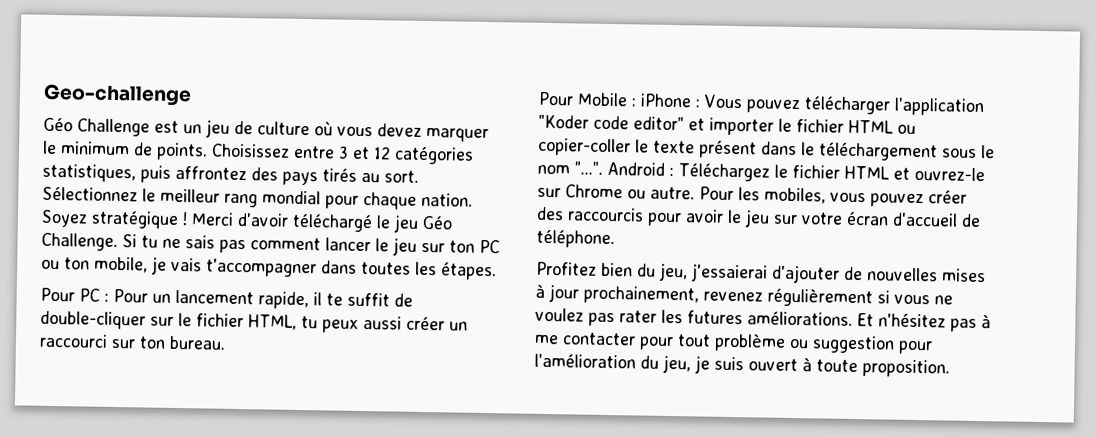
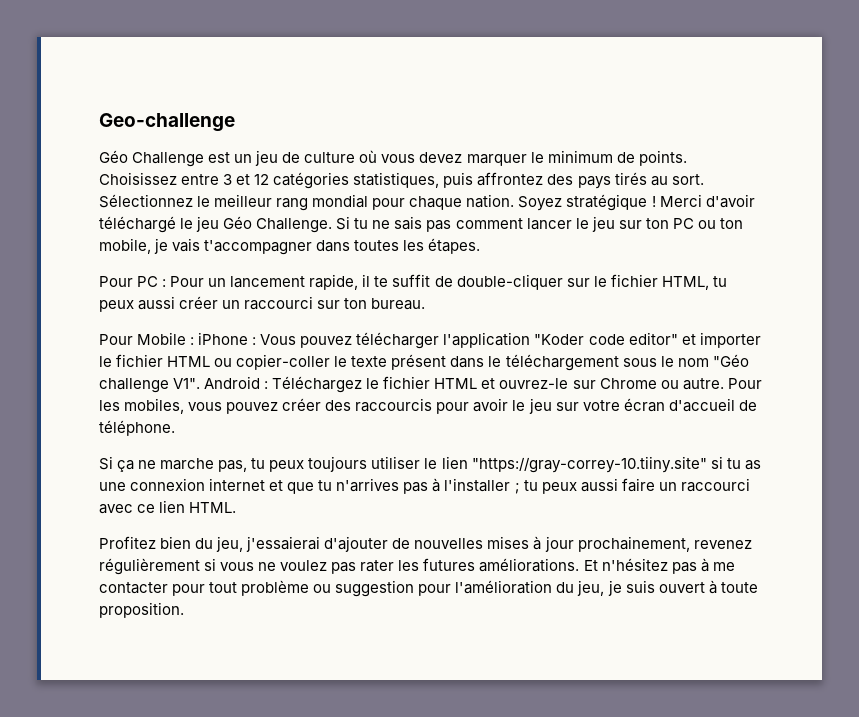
- Pour Mobile : iPhone : Vous pouvez télécharger l'application "Koder code editor" et importer le fichier HTML ou copier-coller le texte présent dans le téléchargement sous le nom "...". Android : Téléchargez le fichier HTML et ouvrez-le sur Chrome ou autre.
+ Pour Mobile : iPhone : Vous pouvez télécharger l'application "Koder code editor" et importer le fichier HTML ou copier-coller le texte présent dans le téléchargement sous le nom "Géo challenge V1". Android : Téléchargez le fichier HTML et ouvrez-le sur Chrome ou autre.
+ Si ça ne marche pas, tu peux toujours utiliser le lien "https://gray-correy-10.tiiny.site" si tu as une connexion internet et que tu n'arrives pas à l'installer ; tu peux aussi faire un raccourci avec ce lien HTML.

